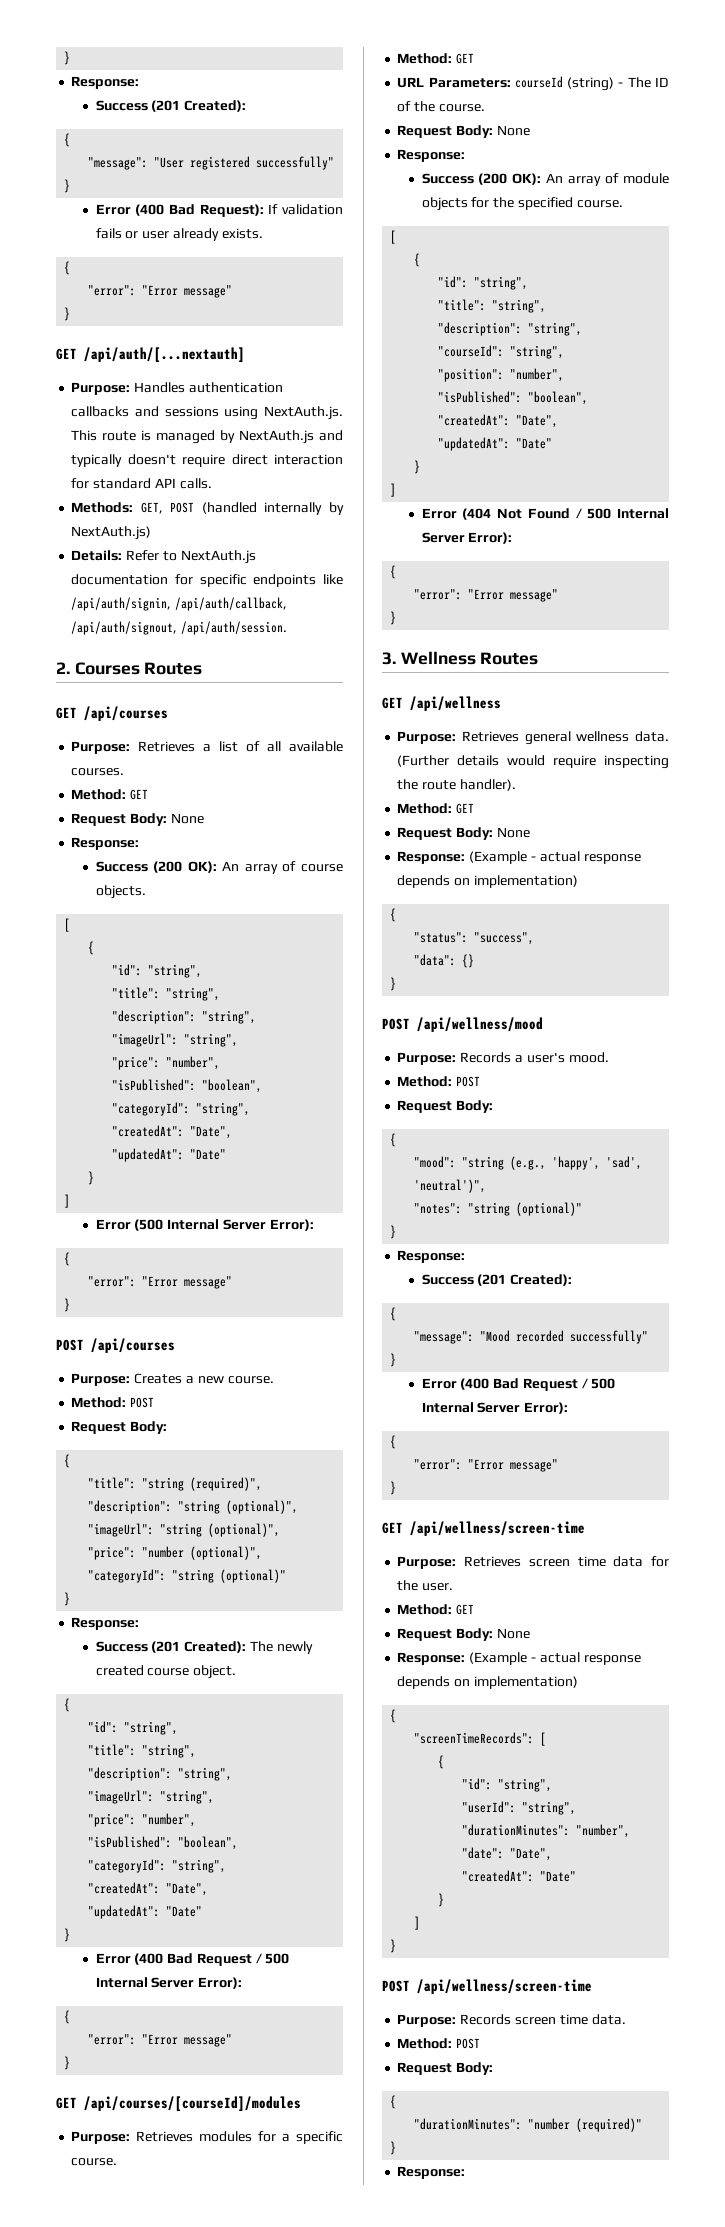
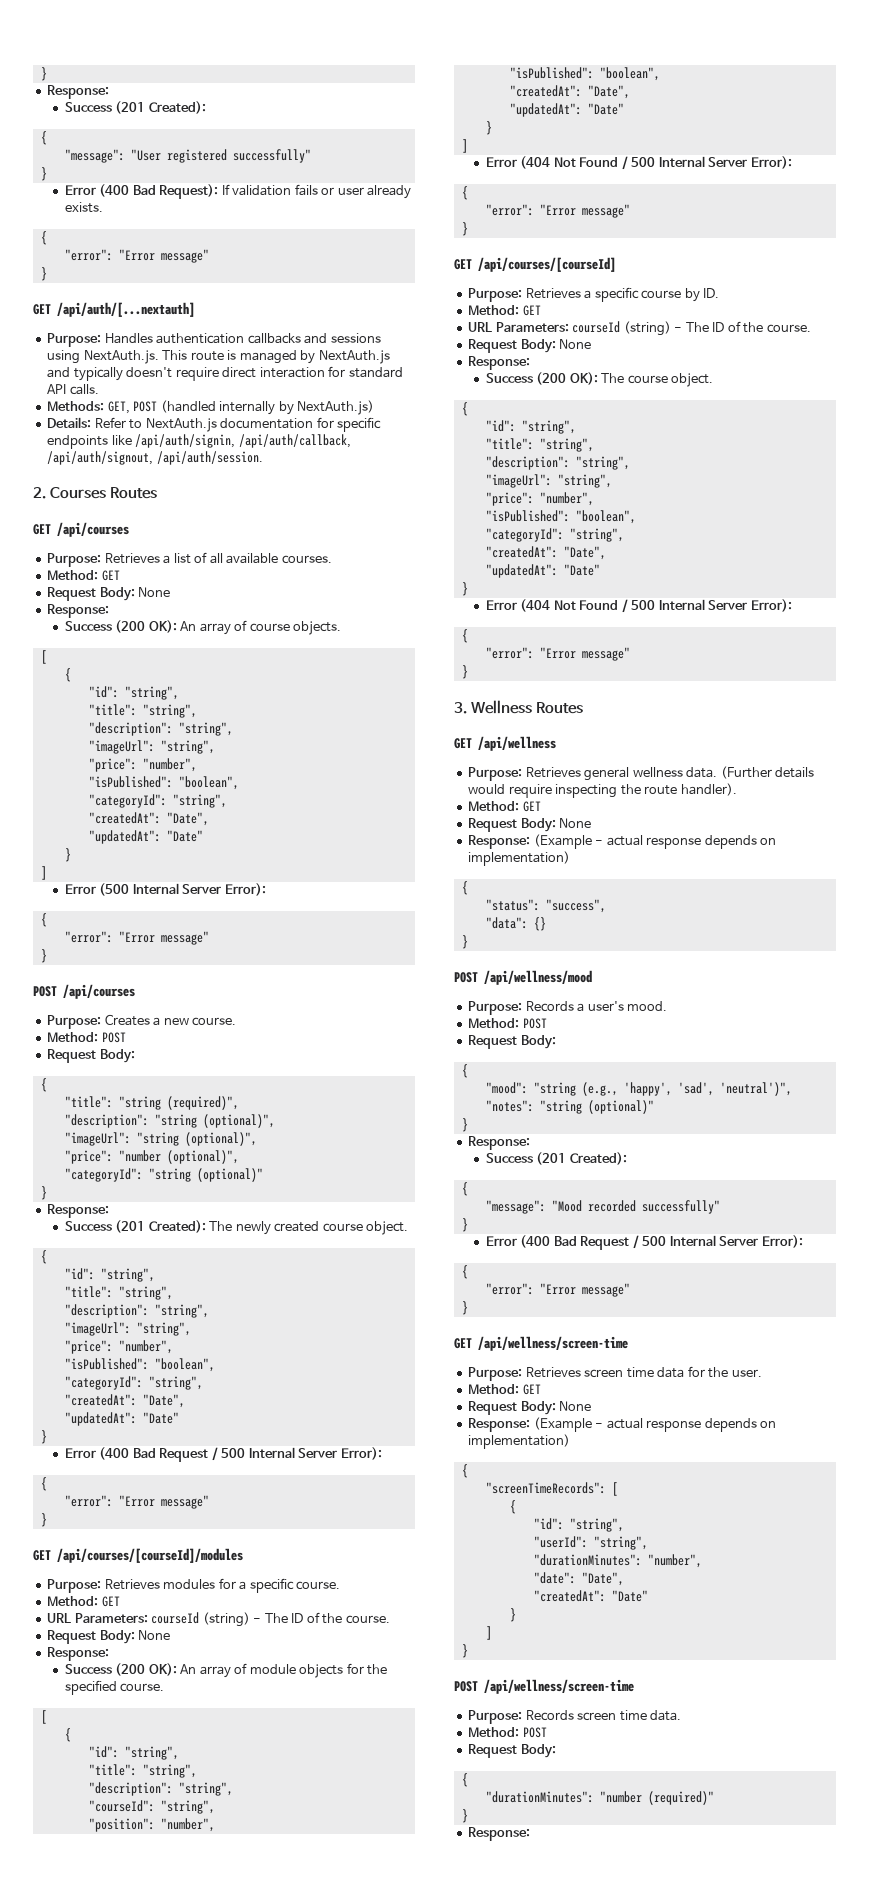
+ GET /api/courses/[courseId]
+ Purpose: Retrieves a specific course by ID.
+ Method: GET
+ URL Parameters: courseId (string) - The ID of the course.
+ Request Body: None
+ Response:
+ Success (200 OK): The course object.
+ {
+ "id": "string",
+ "title": "string",
+ "description": "string",
+ "imageUrl": "string",
+ "price": "number",
+ "isPublished": "boolean",
+ "categoryId": "string",
+ "createdAt": "Date",
+ "updatedAt": "Date"
+ }
+ Error (404 Not Found / 500 Internal Server Error):
+ {
+ "error": "Error message"
+ }

